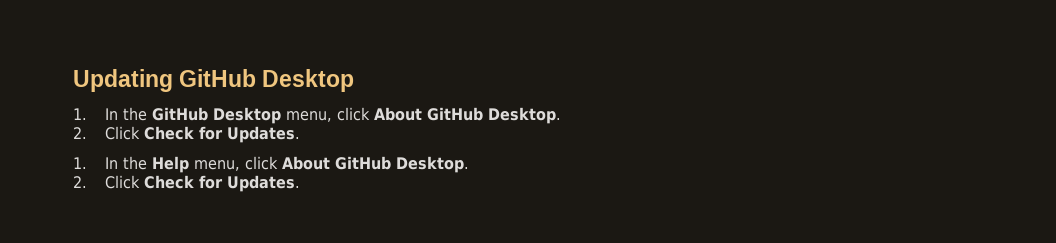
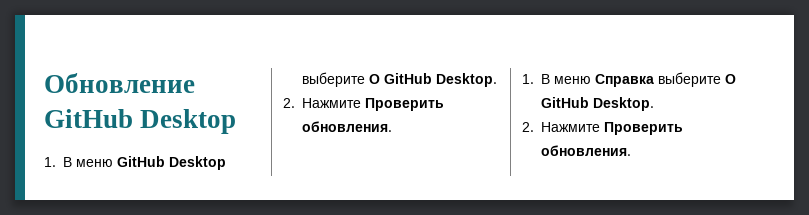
- Updating GitHub Desktop
+ Обновление GitHub Desktop
- 1. In the GitHub Desktop menu, click About GitHub Desktop.
- 2. Click Check for Updates.
- 1. In the Help menu, click About GitHub Desktop.
- 2. Click Check for Updates.
+ 1. В меню GitHub Desktop выберите О GitHub Desktop.
+ 2. Нажмите Проверить обновления.
+ 1. В меню Справка выберите О GitHub Desktop.
+ 2. Нажмите Проверить обновления.

